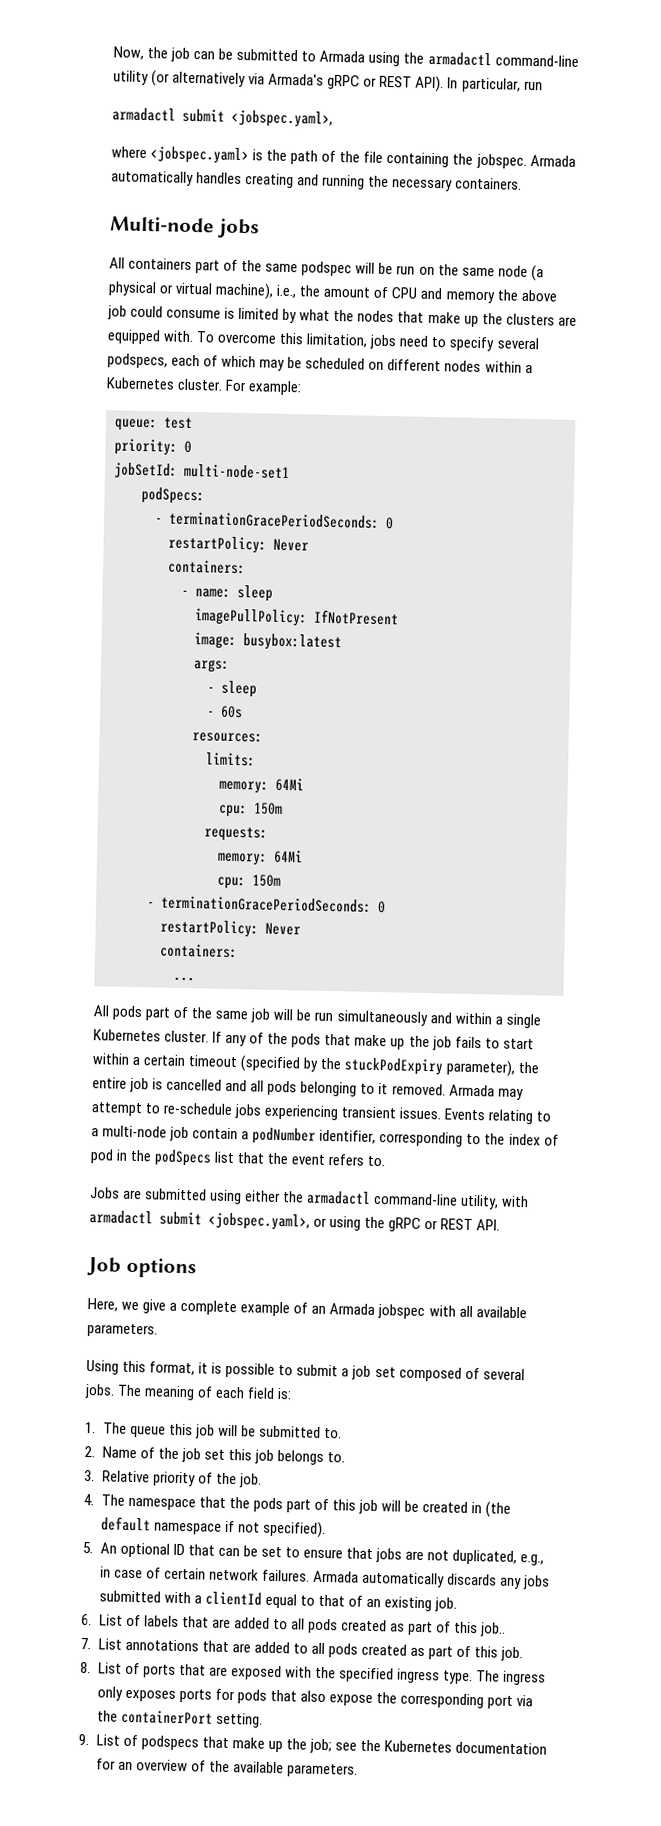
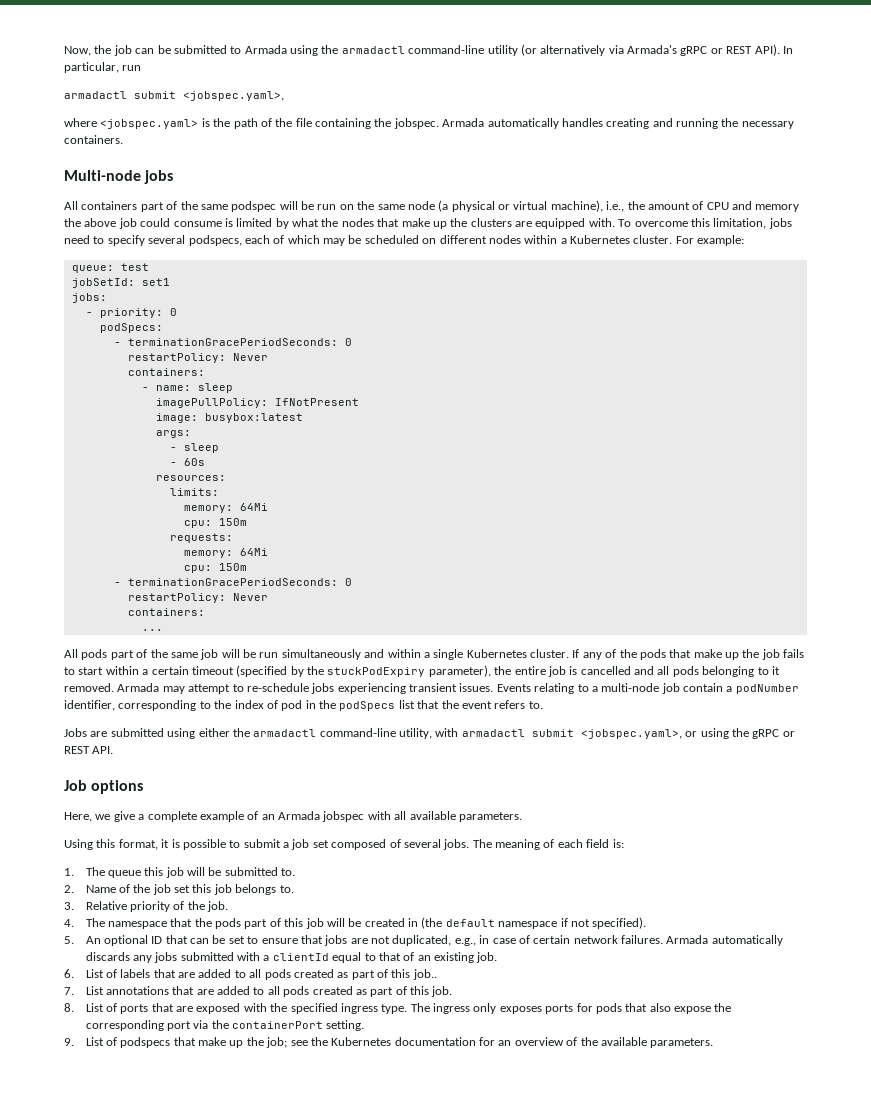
- priority: 0
+ jobSetId: set1
+ jobs:
+ - priority: 0
- jobSetId: multi-node-set1

